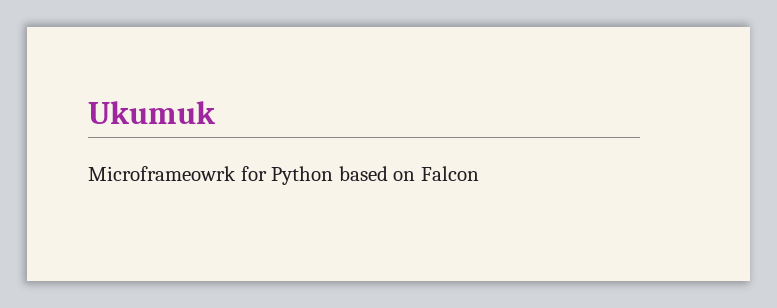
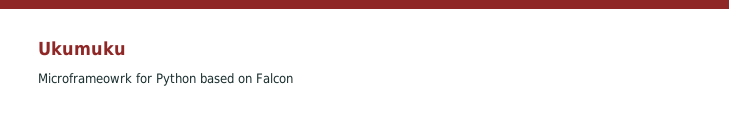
- Ukumuk
+ Ukumuku

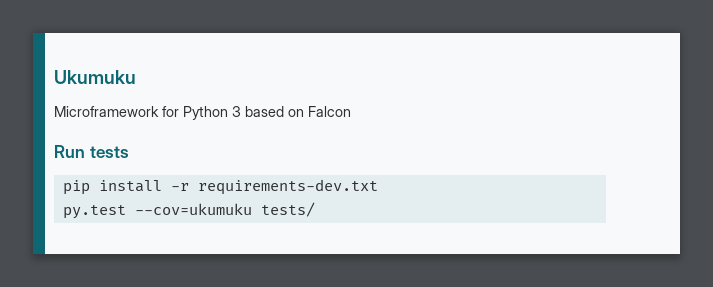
- Microframeowrk for Python based on Falcon
+ Microframework for Python 3 based on Falcon
+ Run tests
+ pip install -r requirements-dev.txt
+ py.test --cov=ukumuku tests/

